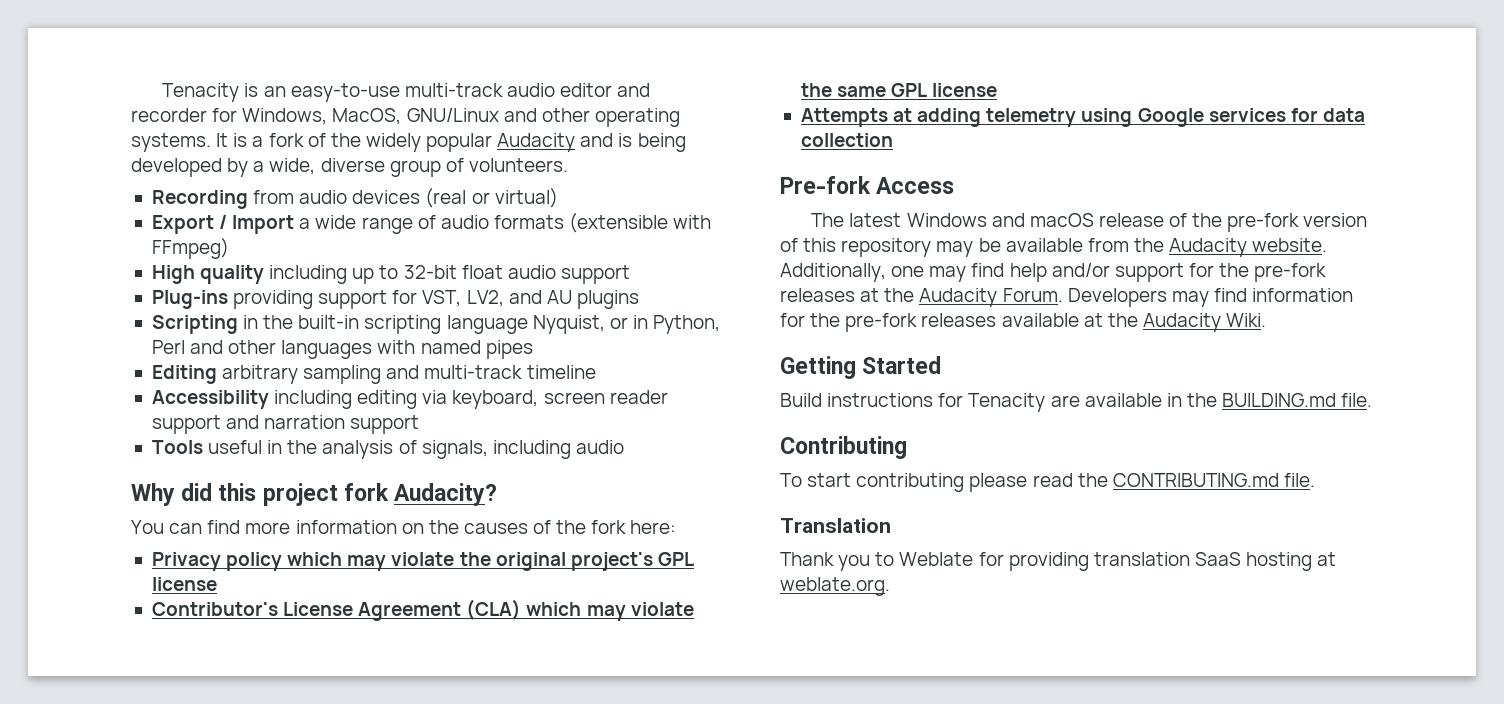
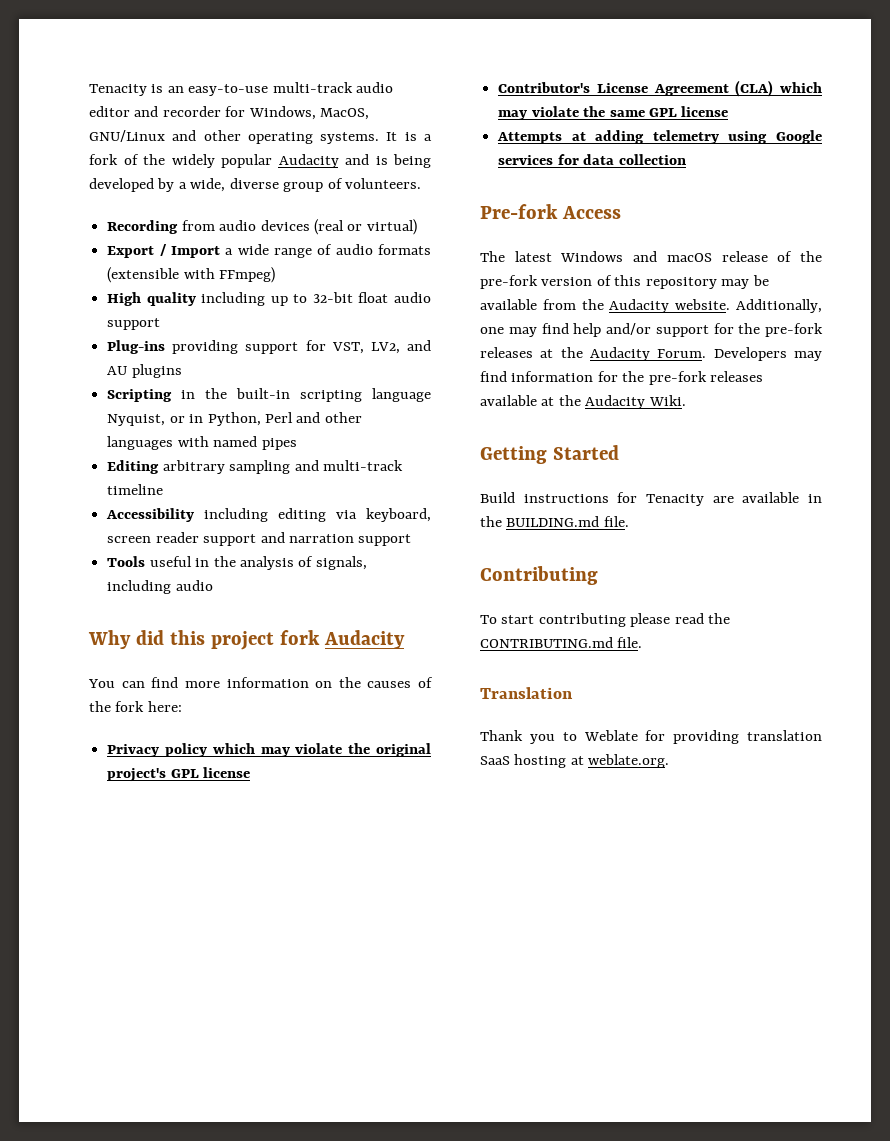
- Why did this project fork Audacity?
+ Why did this project fork Audacity

